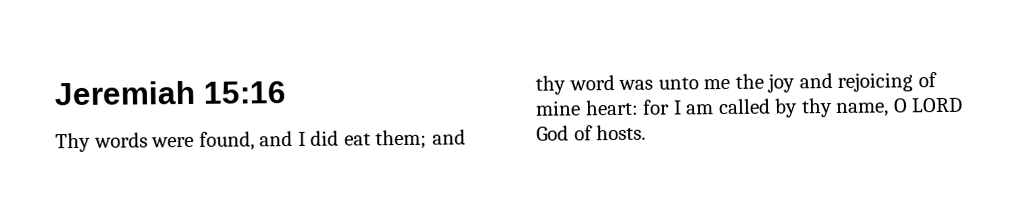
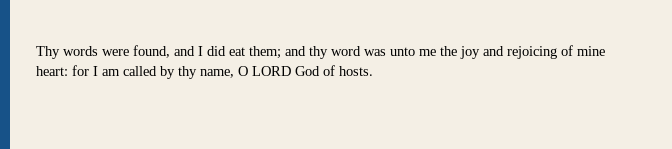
- Jeremiah 15:16

